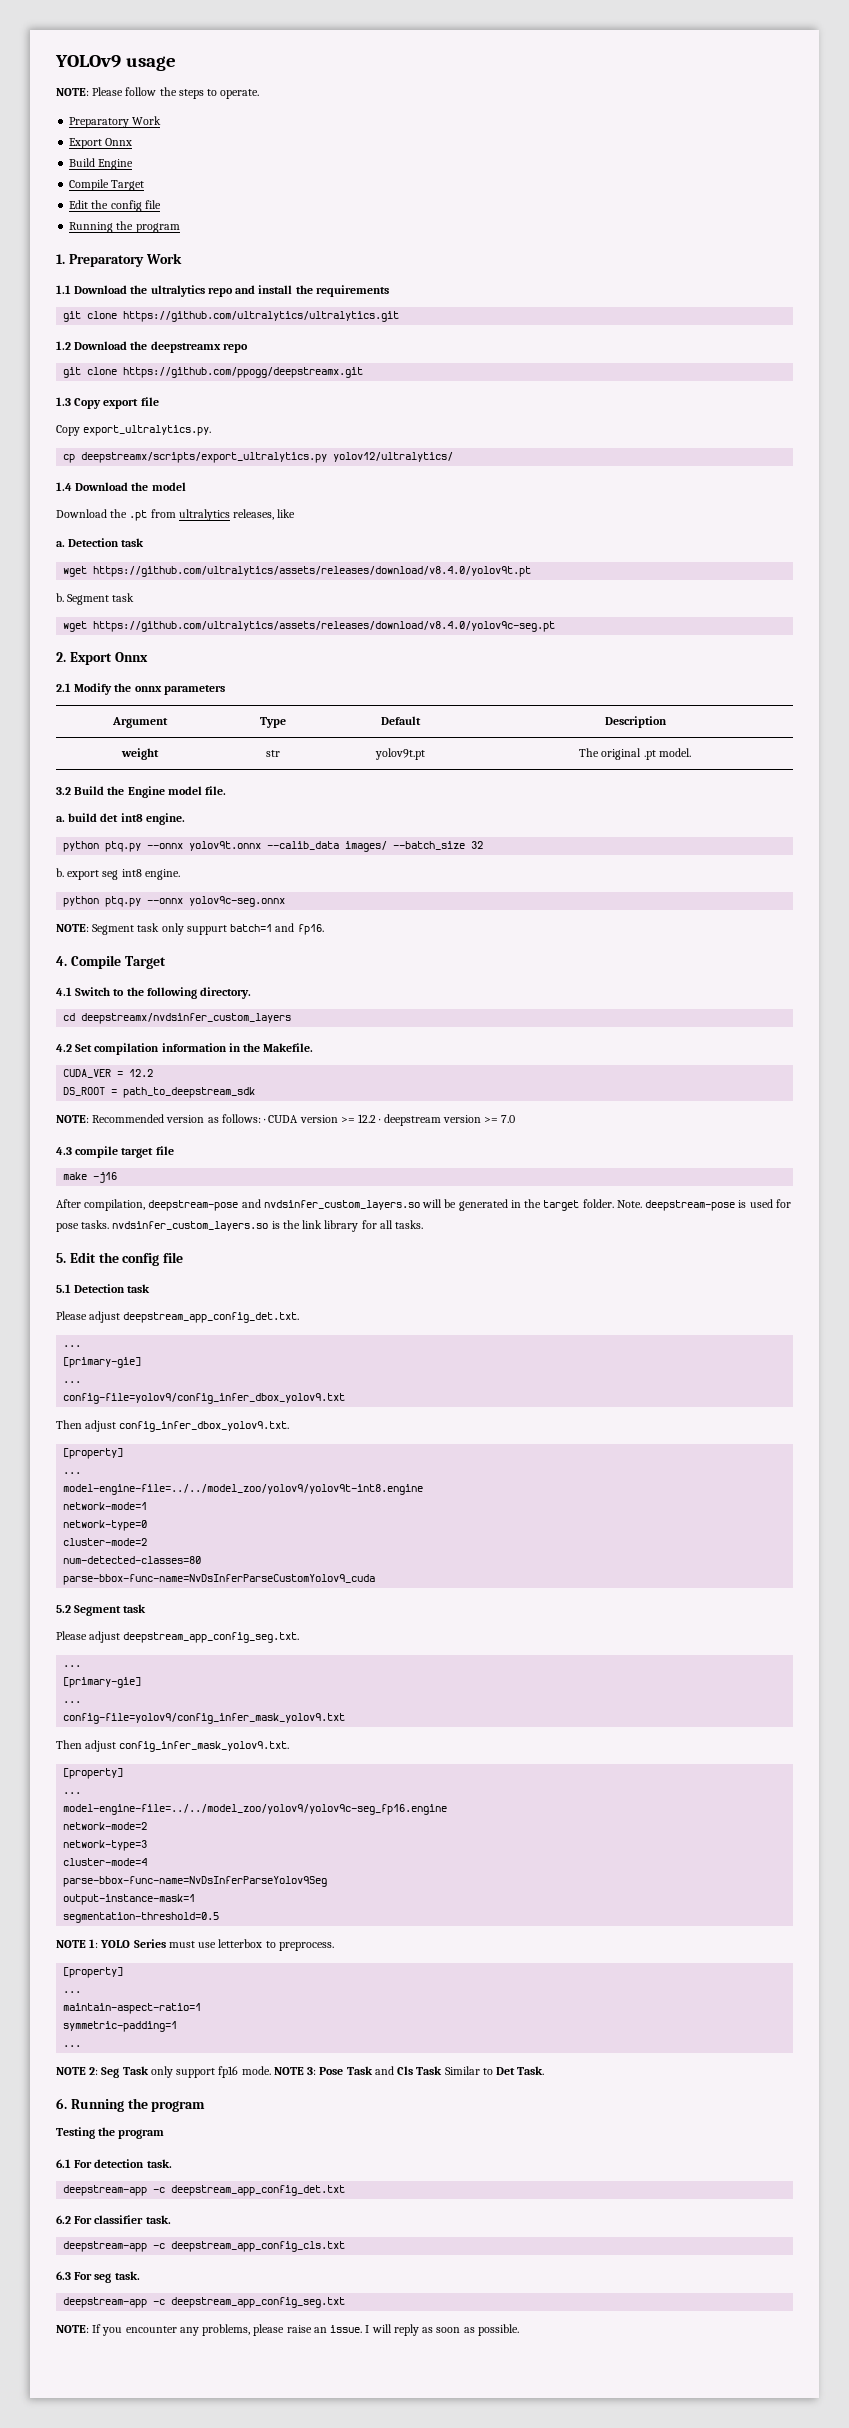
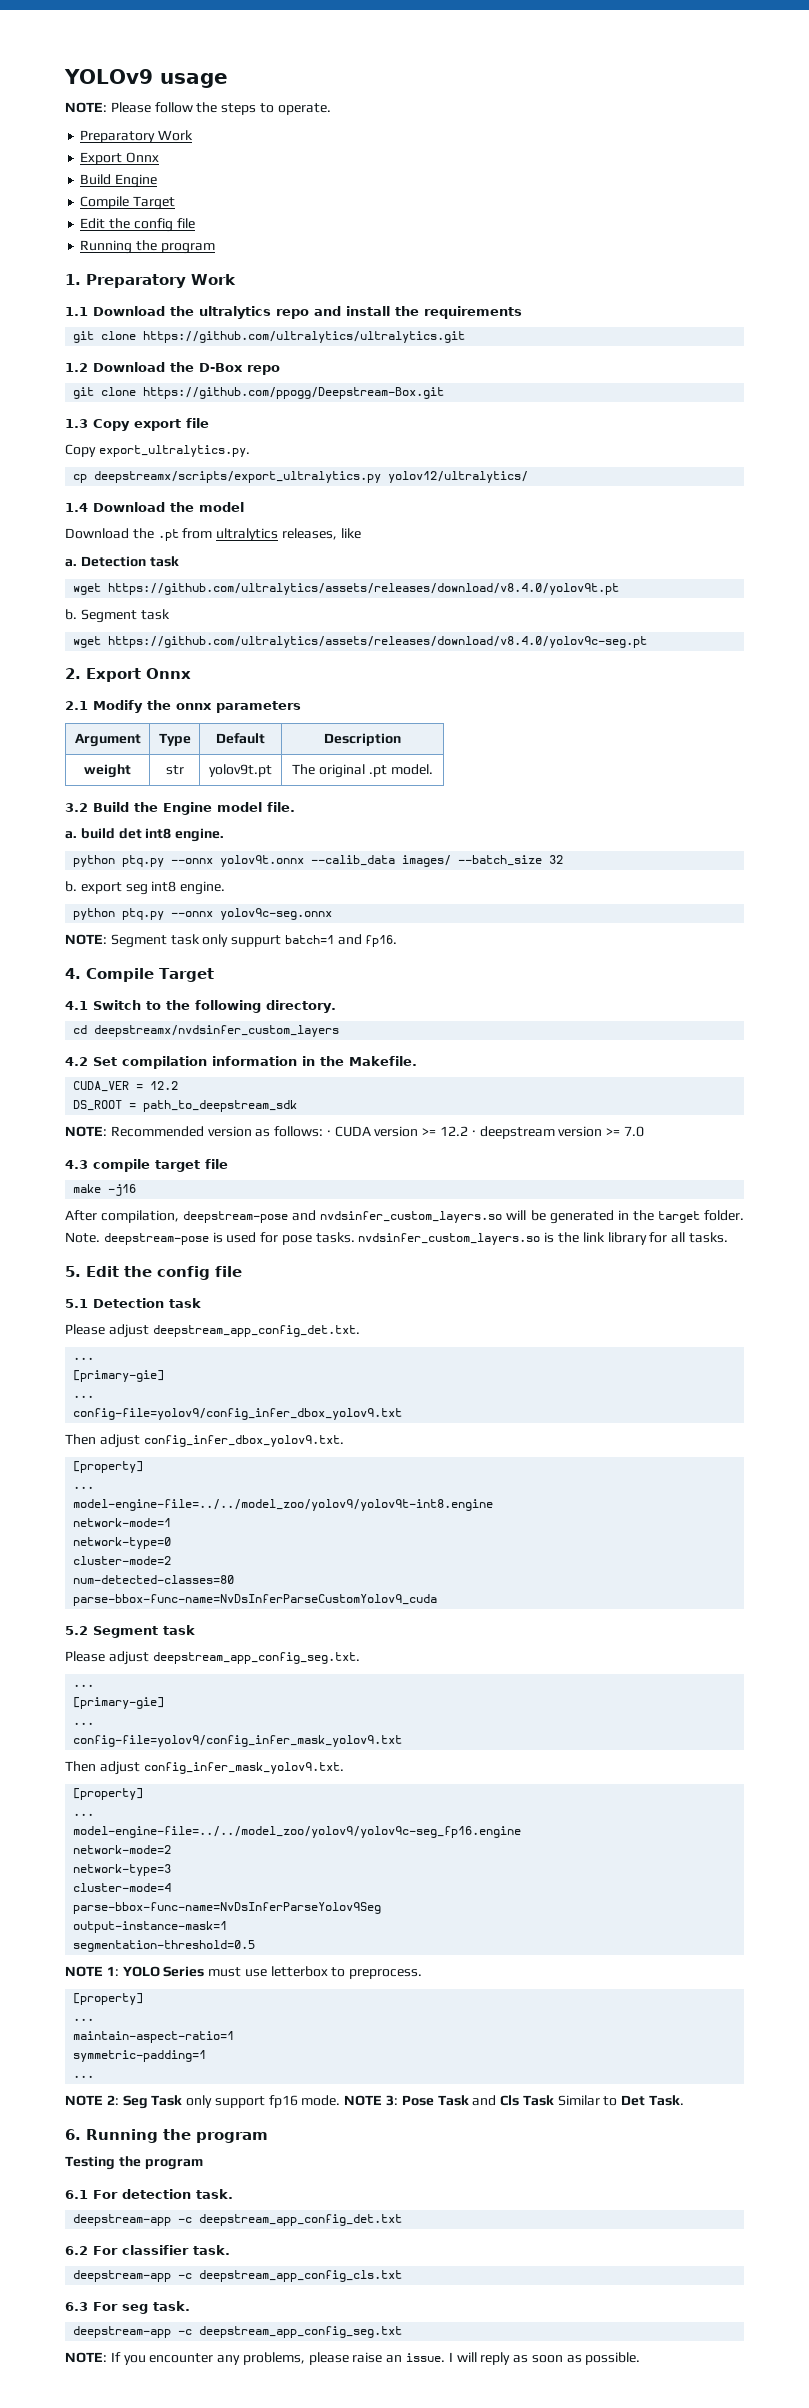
- 1.2 Download the deepstreamx repo
+ 1.2 Download the D-Box repo
- git clone https://github.com/ppogg/deepstreamx.git
+ git clone https://github.com/ppogg/Deepstream-Box.git

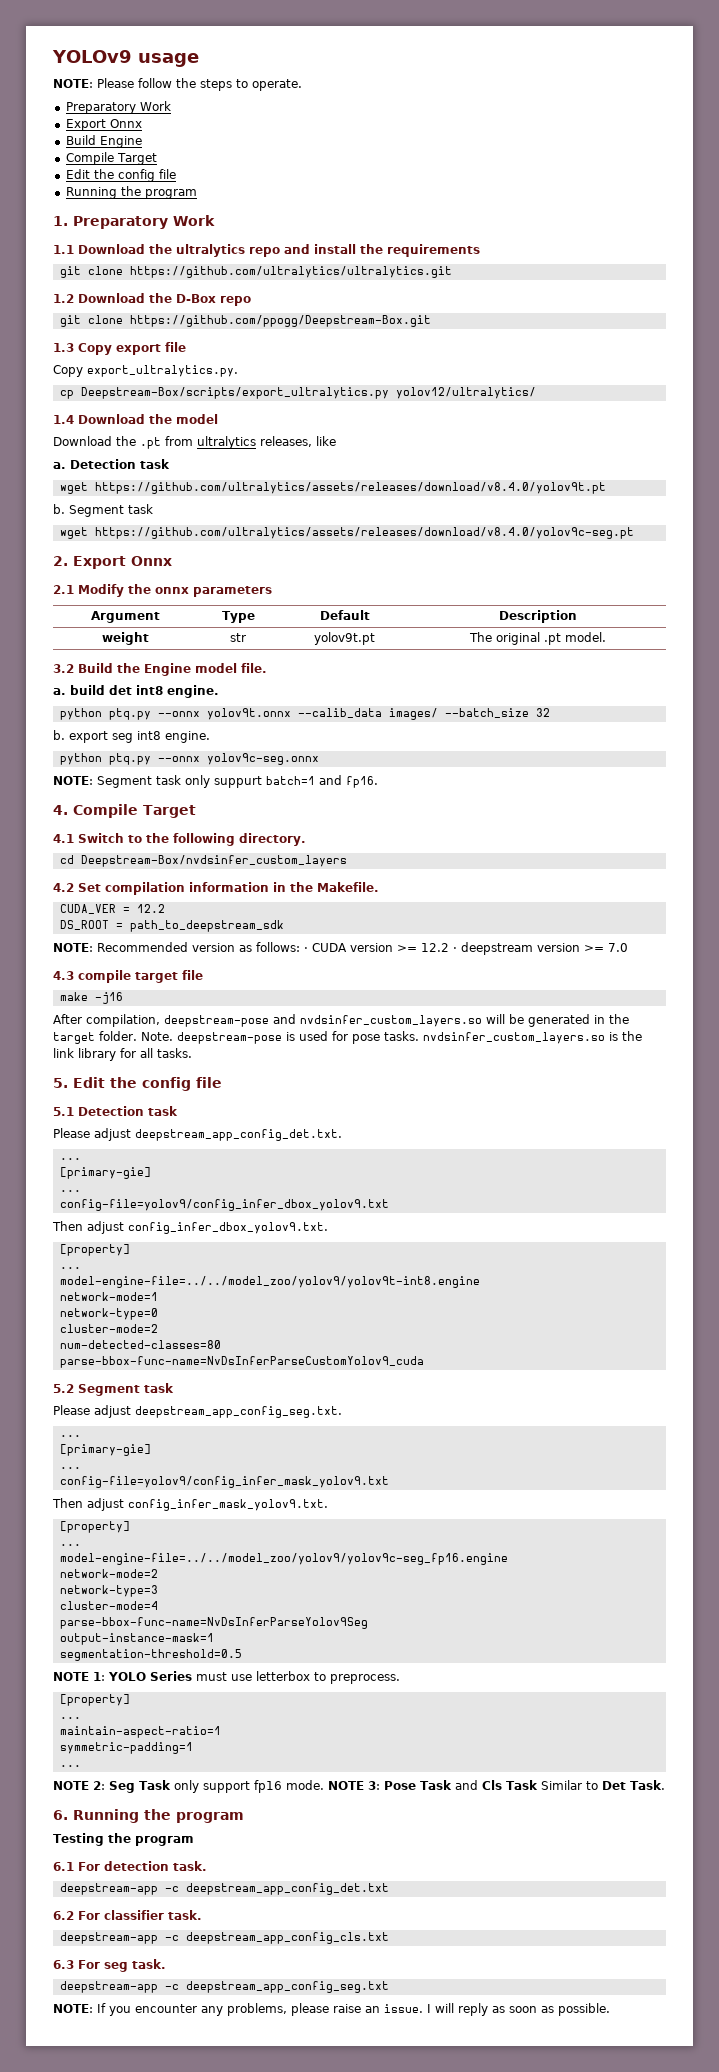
- cp deepstreamx/scripts/export_ultralytics.py yolov12/ultralytics/
+ cp Deepstream-Box/scripts/export_ultralytics.py yolov12/ultralytics/
- cd deepstreamx/nvdsinfer_custom_layers
+ cd Deepstream-Box/nvdsinfer_custom_layers

